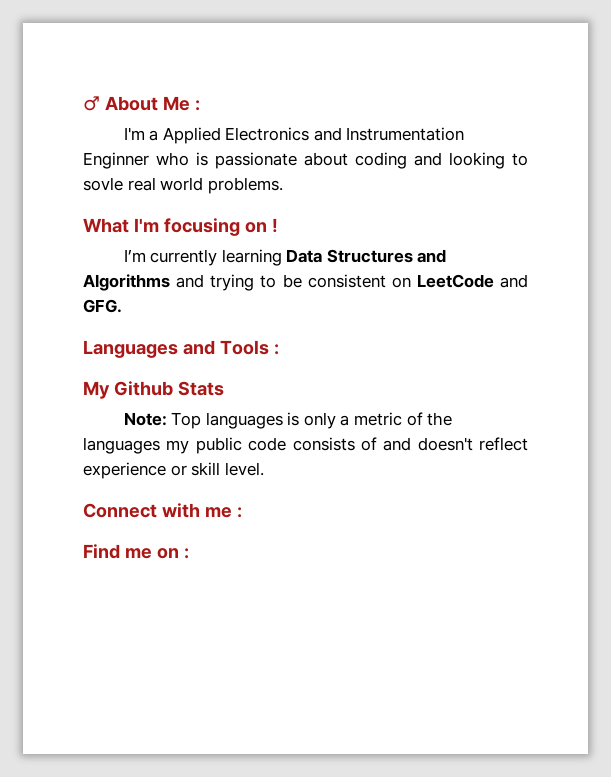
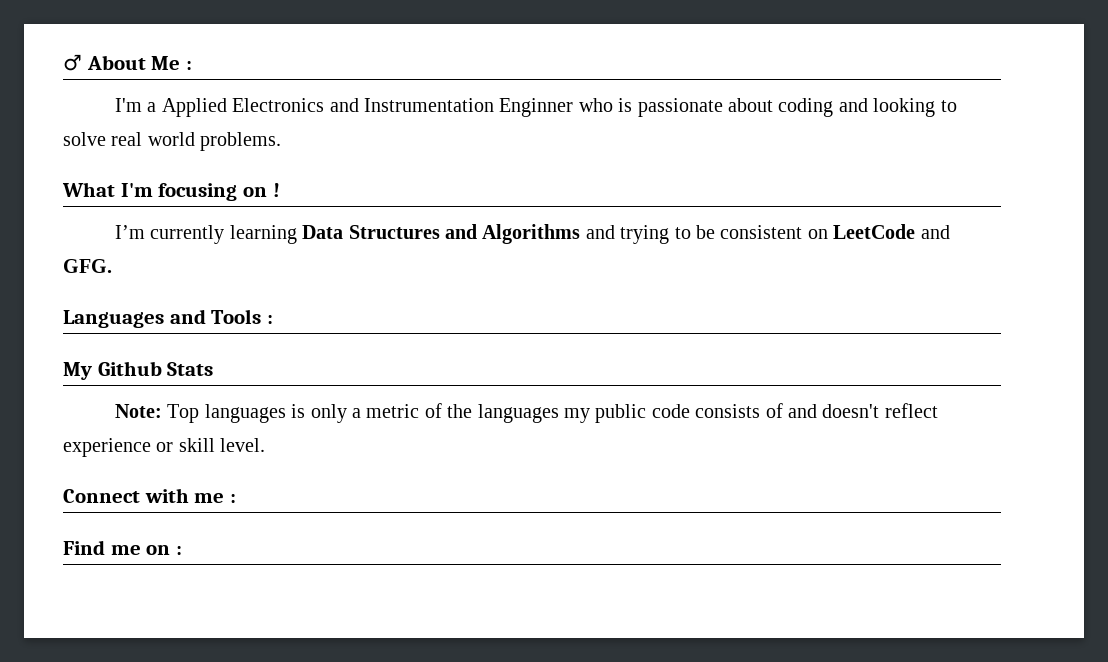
- I'm a Applied Electronics and Instrumentation Enginner who is passionate about coding and looking to sovle real world problems.
+ I'm a Applied Electronics and Instrumentation Enginner who is passionate about coding and looking to solve real world problems.

